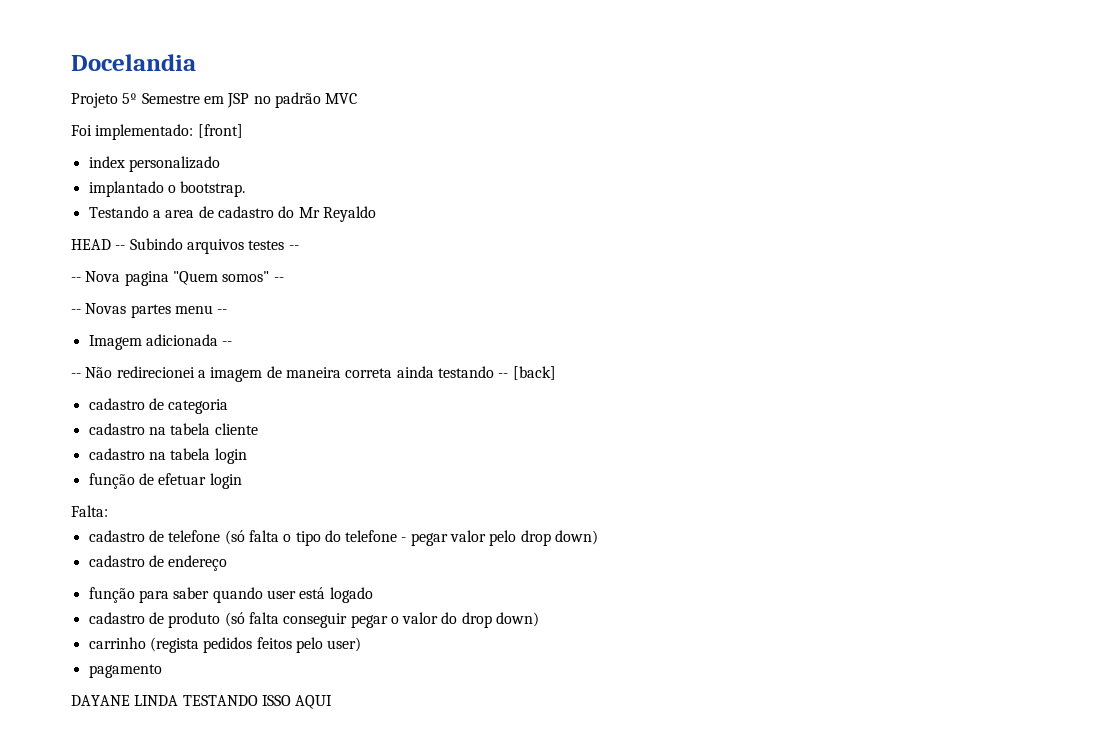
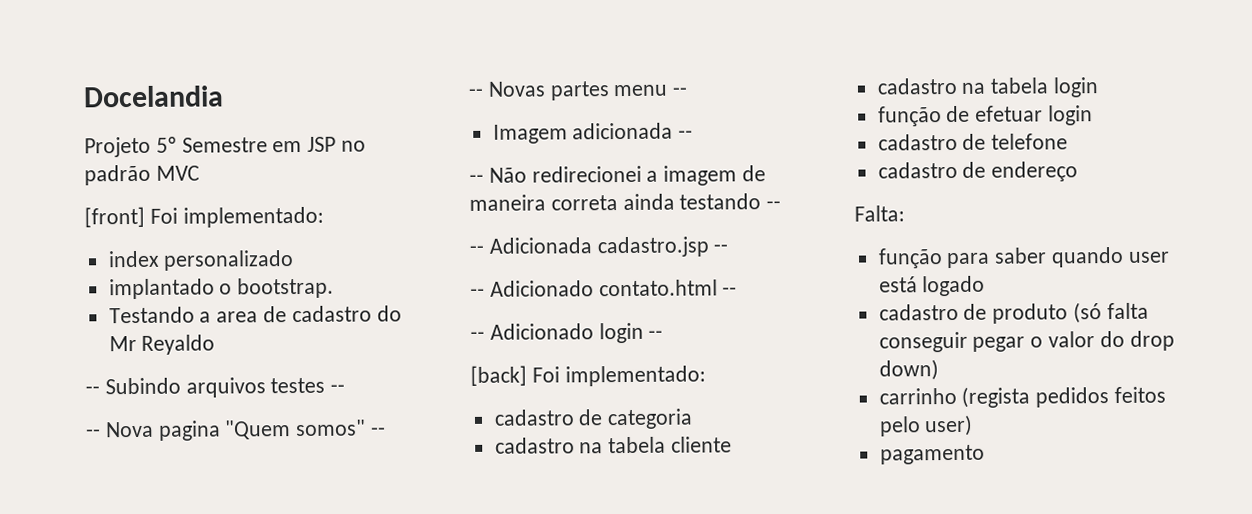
- Foi implementado: [front]
+ [front] Foi implementado:
- HEAD -- Subindo arquivos testes --
+ -- Subindo arquivos testes --
- -- Não redirecionei a imagem de maneira correta ainda testando -- [back]
+ -- Não redirecionei a imagem de maneira correta ainda testando --
+ -- Adicionada cadastro.jsp --
+ -- Adicionado contato.html --
+ -- Adicionado login --
+ [back] Foi implementado:
- Falta:
- cadastro de telefone (só falta o tipo do telefone - pegar valor pelo drop down)
+ cadastro de telefone
+ Falta:
- DAYANE LINDA TESTANDO ISSO AQUI

